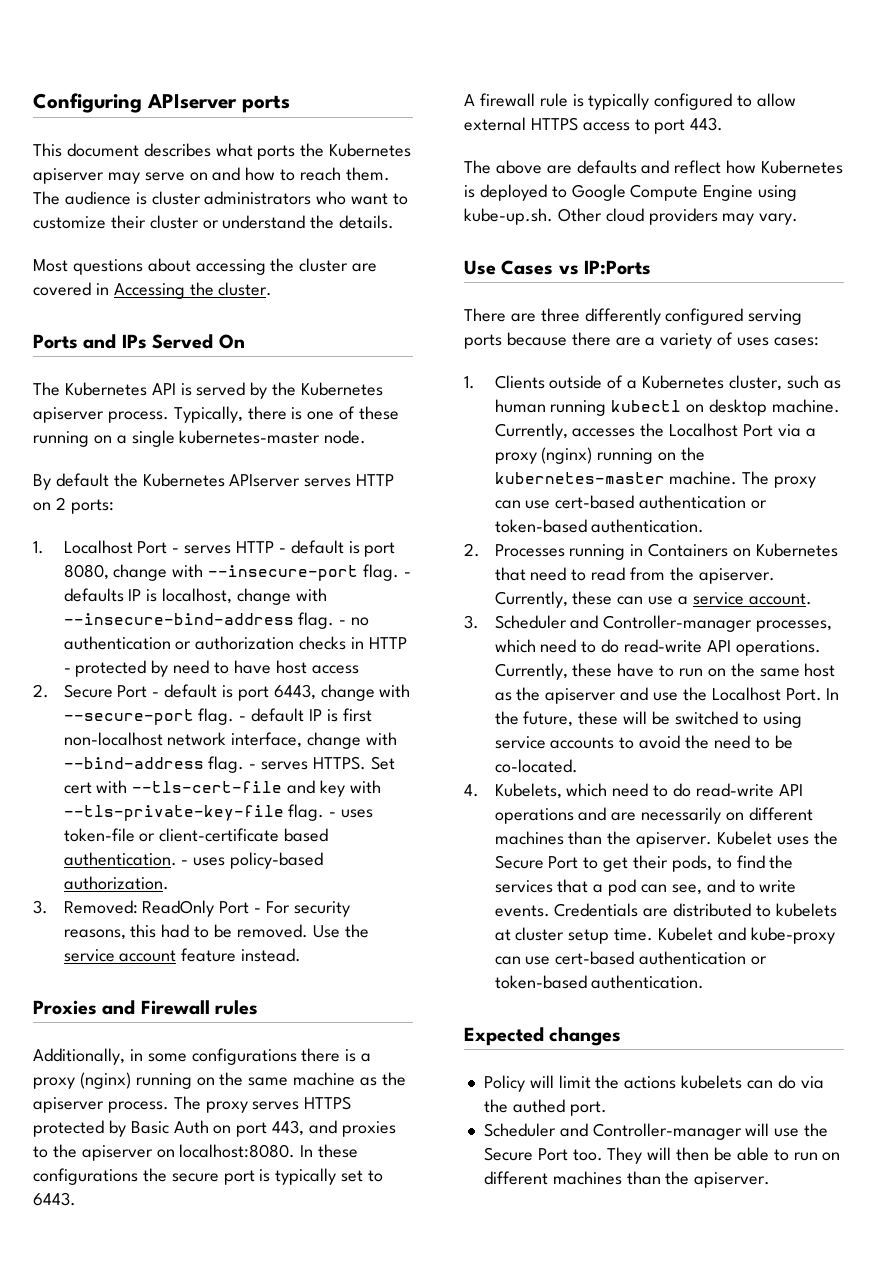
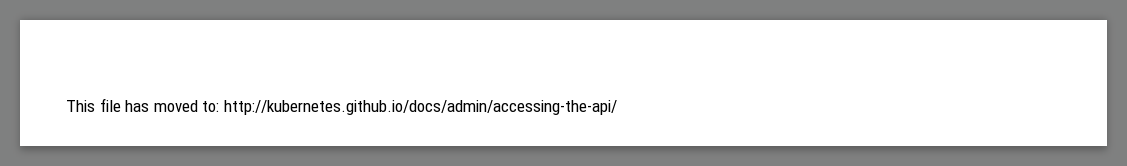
- Configuring APIserver ports
- This document describes what ports the Kubernetes apiserver may serve on and how to reach them. The audience is cluster administrators who want to customize their cluster or understand the details.
- Most questions about accessing the cluster are covered in Accessing the cluster.
- Ports and IPs Served On
- The Kubernetes API is served by the Kubernetes apiserver process. Typically, there is one of these running on a single kubernetes-master node.
- By default the Kubernetes APIserver serves HTTP on 2 ports:
- 1. Localhost Port - serves HTTP - default is port 8080, change with --insecure-port flag. - defaults IP is localhost, change with --insecure-bind-address flag. - no authentication or authorization checks in HTTP - protected by need to have host access
- 2. Secure Port - default is port 6443, change with --secure-port flag. - default IP is first non-localhost network interface, change with --bind-address flag. - serves HTTPS. Set cert with --tls-cert-file and key with --tls-private-key-file flag. - uses token-file or client-certificate based authentication. - uses policy-based authorization.
- 3. Removed: ReadOnly Port - For security reasons, this had to be removed. Use the service account feature instead.
- Proxies and Firewall rules
- Additionally, in some configurations there is a proxy (nginx) running on the same machine as the apiserver process. The proxy serves HTTPS protected by Basic Auth on port 443, and proxies to the apiserver on localhost:8080. In these configurations the secure port is typically set to 6443.
- A firewall rule is typically configured to allow external HTTPS access to port 443.
- The above are defaults and reflect how Kubernetes is deployed to Google Compute Engine using kube-up.sh. Other cloud providers may vary.
- Use Cases vs IP:Ports
- There are three differently configured serving ports because there are a variety of uses cases:
- 1. Clients outside of a Kubernetes cluster, such as human running kubectl on desktop machine. Currently, accesses the Localhost Port via a proxy (nginx) running on the kubernetes-master machine. The proxy can use cert-based authentication or token-based authentication.
- 2. Processes running in Containers on Kubernetes that need to read from the apiserver. Currently, these can use a service account.
- 3. Scheduler and Controller-manager processes, which need to do read-write API operations. Currently, these have to run on the same host as the apiserver and use the Localhost Port. In the future, these will be switched to using service accounts to avoid the need to be co-located.
- 4. Kubelets, which need to do read-write API operations and are necessarily on different machines than the apiserver. Kubelet uses the Secure Port to get their pods, to find the services that a pod can see, and to write events. Credentials are distributed to kubelets at cluster setup time. Kubelet and kube-proxy can use cert-based authentication or token-based authentication.
- Expected changes
- Policy will limit the actions kubelets can do via the authed port.
- Scheduler and Controller-manager will use the Secure Port too. They will then be able to run on different machines than the apiserver.
+ This file has moved to: http://kubernetes.github.io/docs/admin/accessing-the-api/

